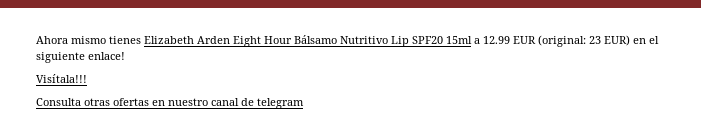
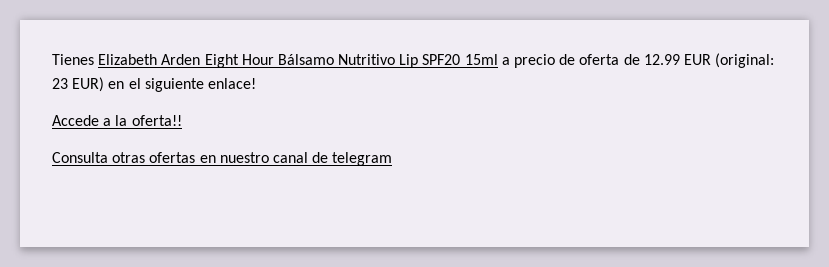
- Ahora mismo tienes Elizabeth Arden Eight Hour Bálsamo Nutritivo Lip SPF20 15ml a 12.99 EUR (original: 23 EUR) en el siguiente enlace!
+ Tienes Elizabeth Arden Eight Hour Bálsamo Nutritivo Lip SPF20 15ml a precio de oferta de 12.99 EUR (original: 23 EUR) en el siguiente enlace!
- Visítala!!!
+ Accede a la oferta!!

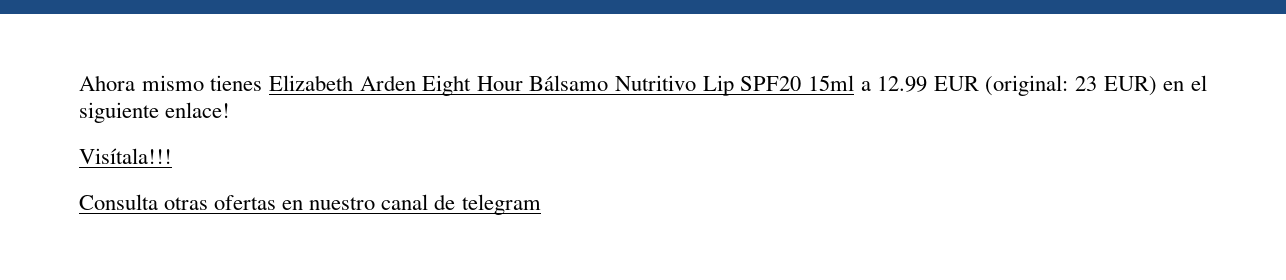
- Tienes Elizabeth Arden Eight Hour Bálsamo Nutritivo Lip SPF20 15ml a precio de oferta de 12.99 EUR (original: 23 EUR) en el siguiente enlace!
+ Ahora mismo tienes Elizabeth Arden Eight Hour Bálsamo Nutritivo Lip SPF20 15ml a 12.99 EUR (original: 23 EUR) en el siguiente enlace!
- Accede a la oferta!!
+ Visítala!!!

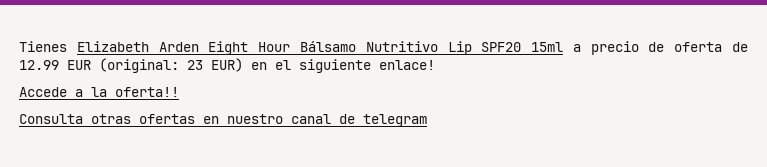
- Ahora mismo tienes Elizabeth Arden Eight Hour Bálsamo Nutritivo Lip SPF20 15ml a 12.99 EUR (original: 23 EUR) en el siguiente enlace!
+ Tienes Elizabeth Arden Eight Hour Bálsamo Nutritivo Lip SPF20 15ml a precio de oferta de 12.99 EUR (original: 23 EUR) en el siguiente enlace!
- Visítala!!!
+ Accede a la oferta!!

